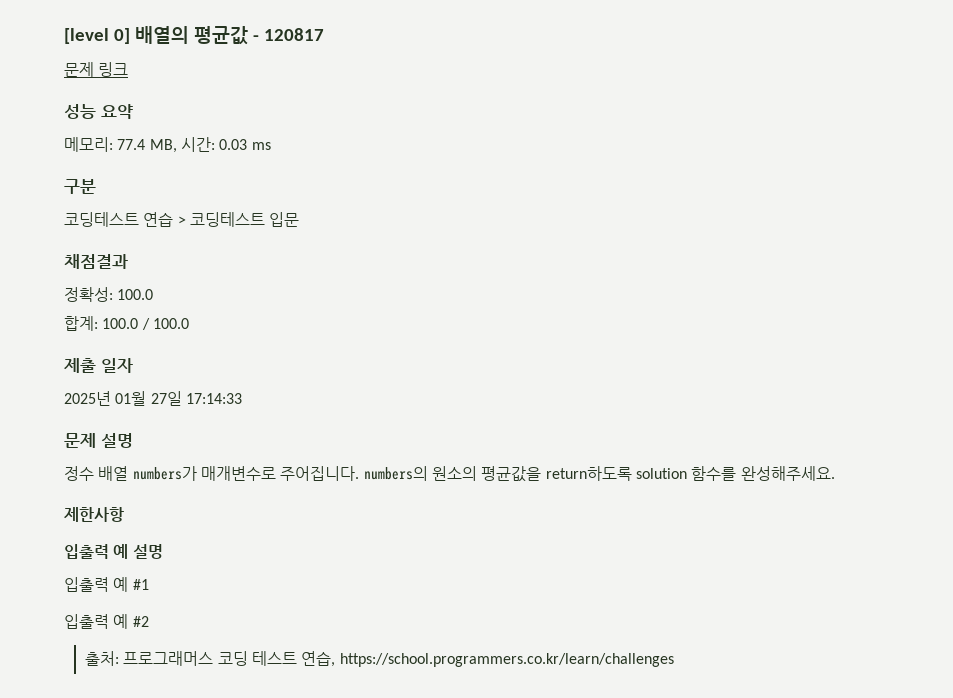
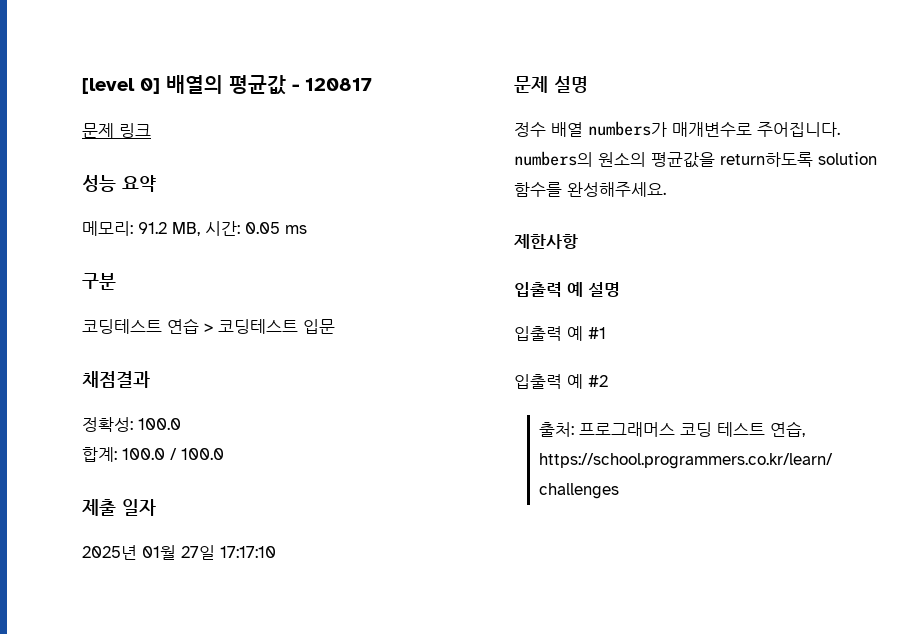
- 메모리: 77.4 MB, 시간: 0.03 ms
+ 메모리: 91.2 MB, 시간: 0.05 ms
- 2025년 01월 27일 17:14:33
+ 2025년 01월 27일 17:17:10

